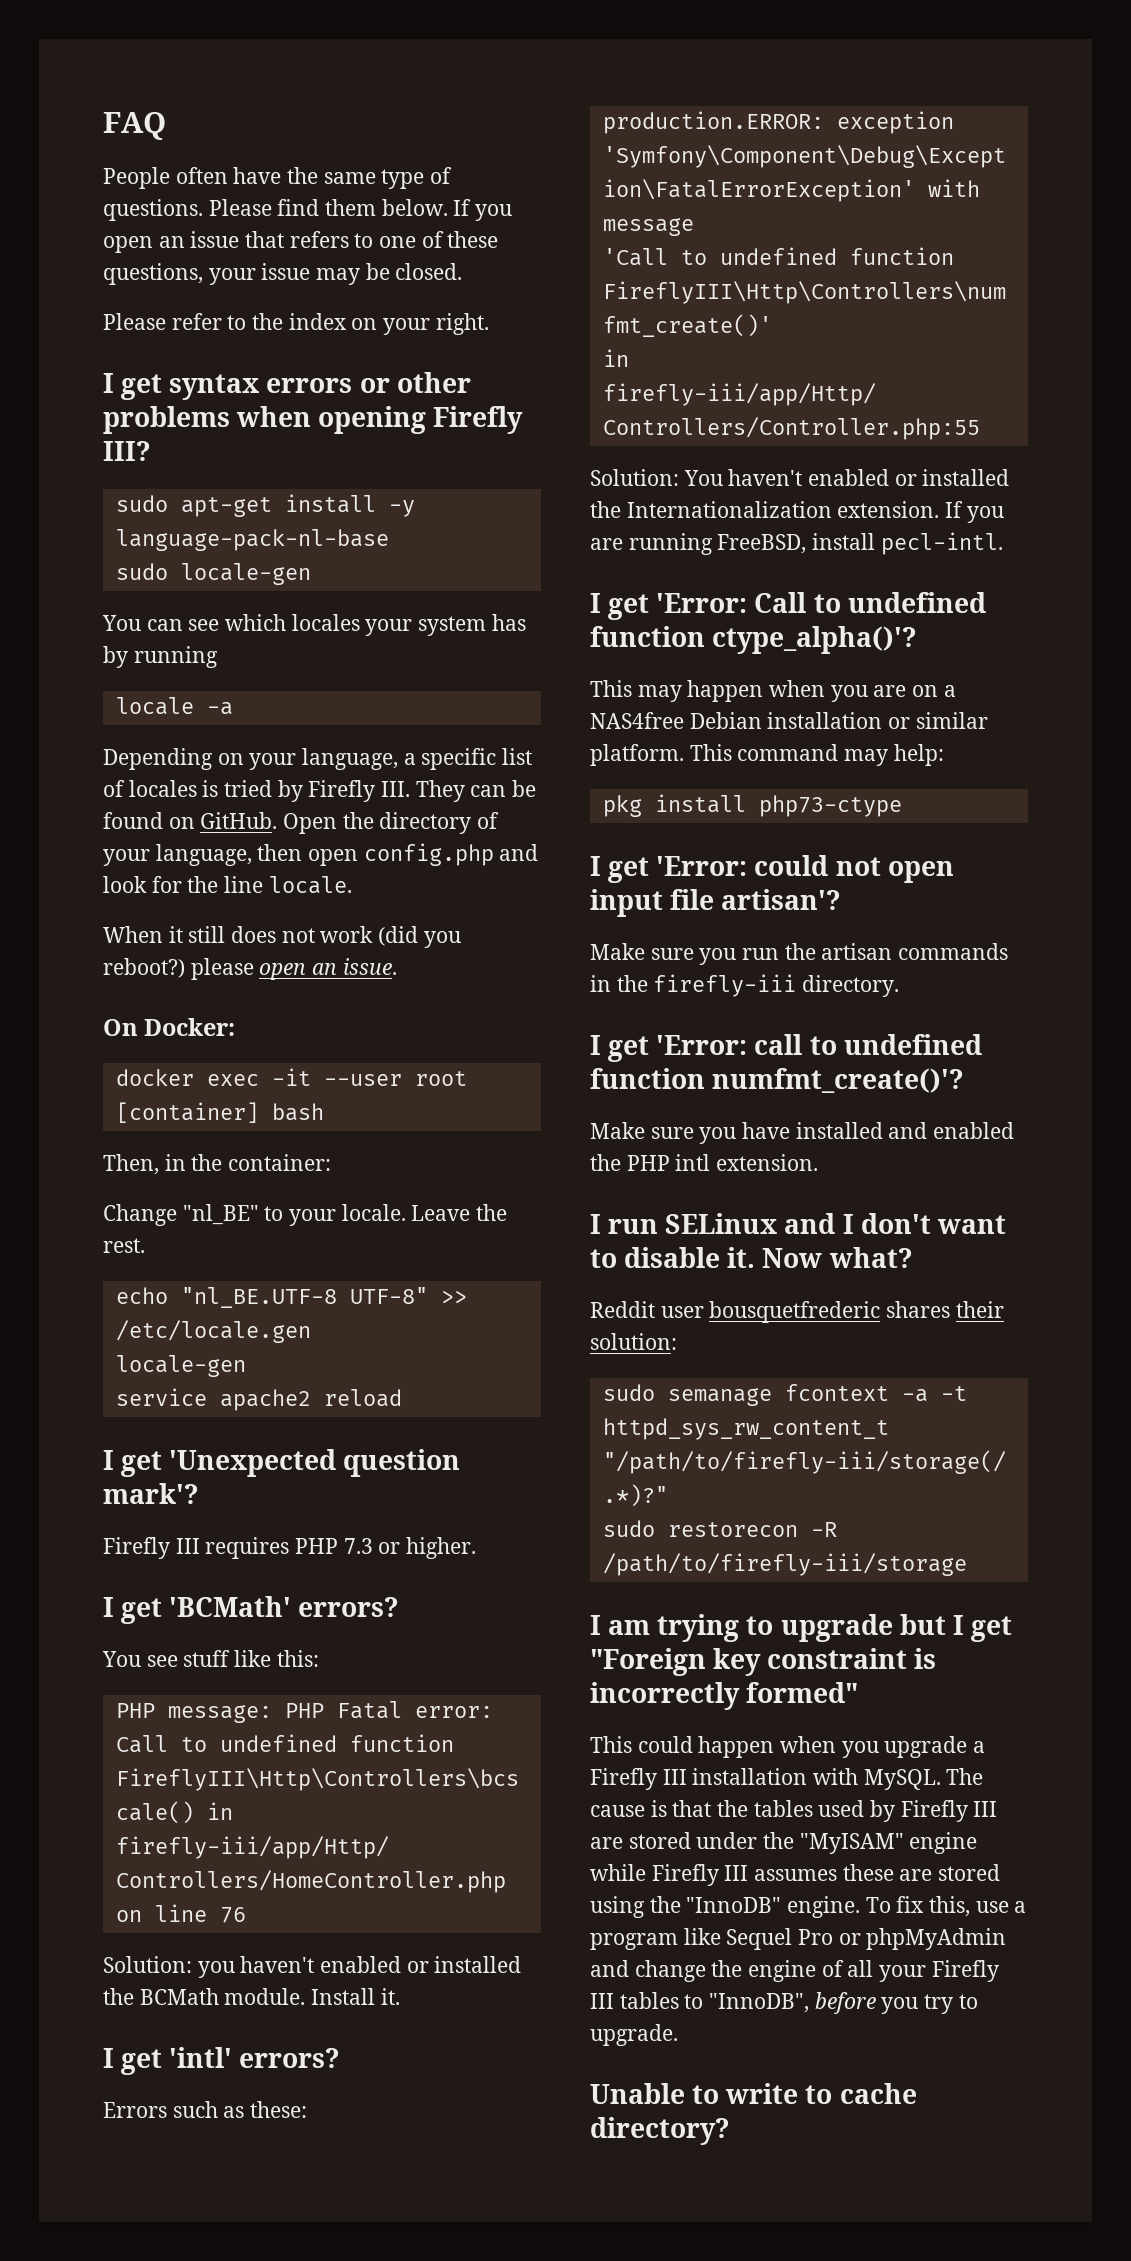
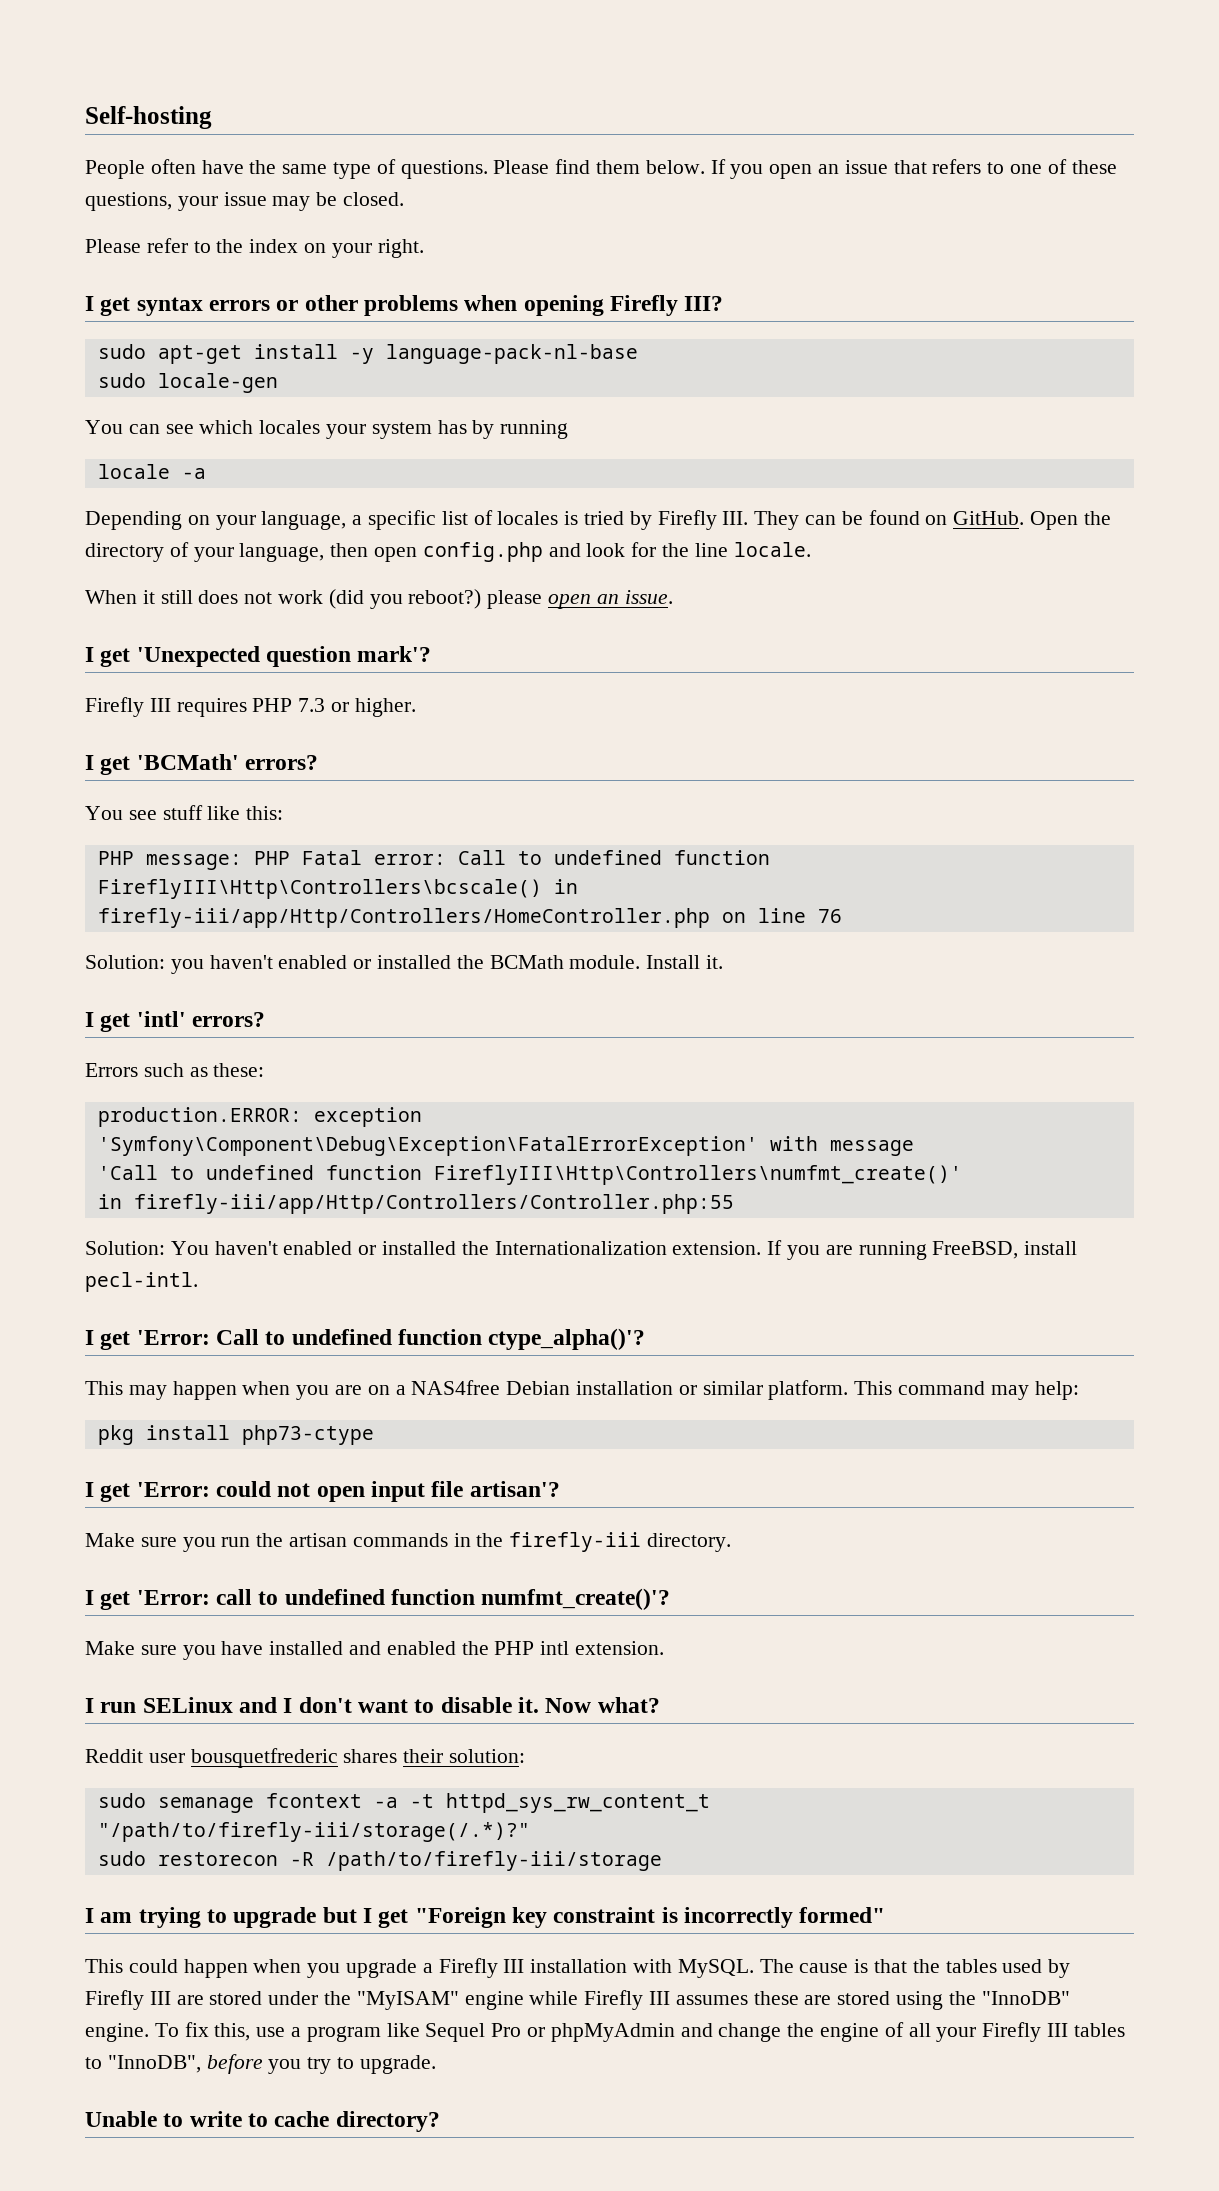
- FAQ
+ Self-hosting
- On Docker:
- docker exec -it --user root [container] bash
- Then, in the container:
- Change "nl_BE" to your locale. Leave the rest.
- echo "nl_BE.UTF-8 UTF-8" >> /etc/locale.gen
- locale-gen
- service apache2 reload

